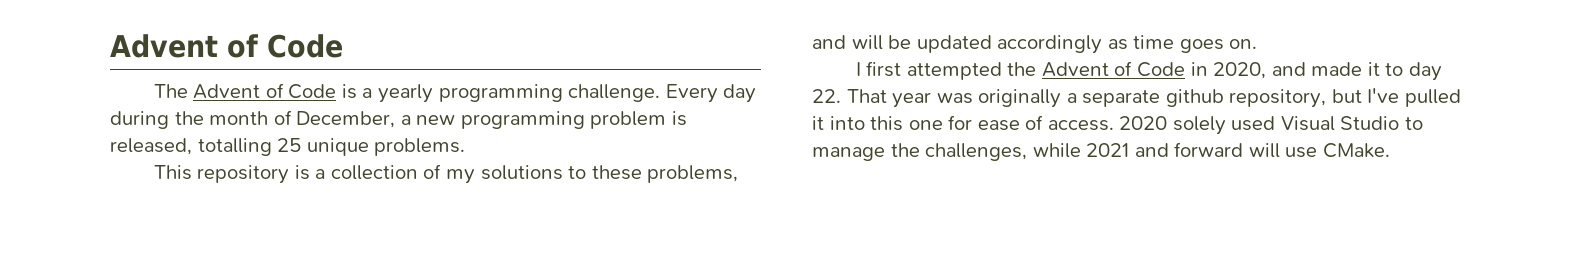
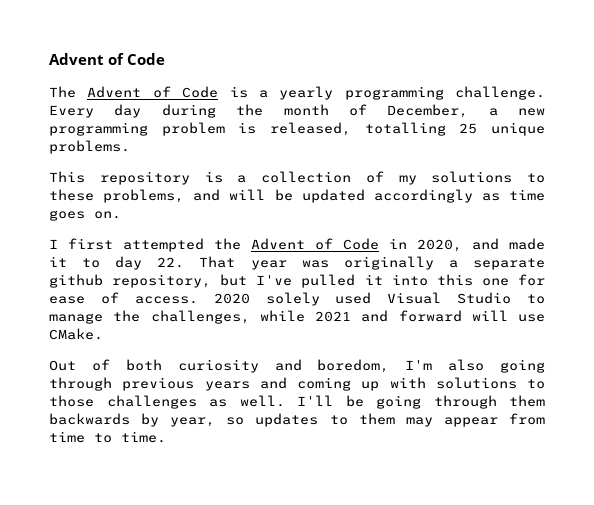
+ Out of both curiosity and boredom, I'm also going through previous years and coming up with solutions to those challenges as well. I'll be going through them backwards by year, so updates to them may appear from time to time.

